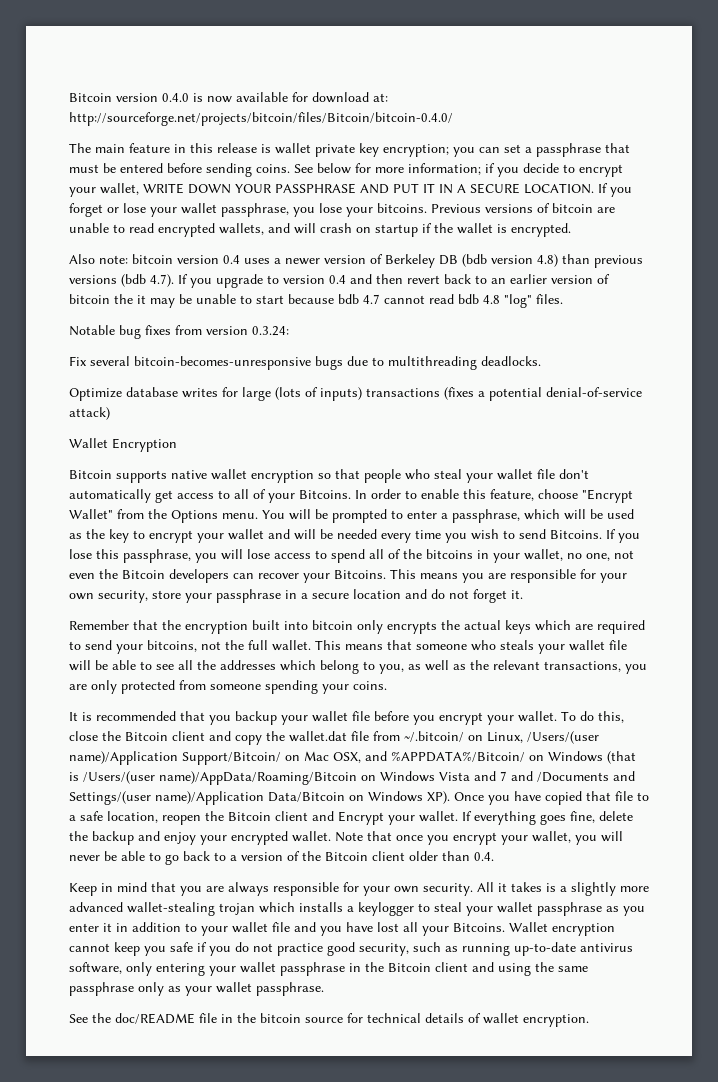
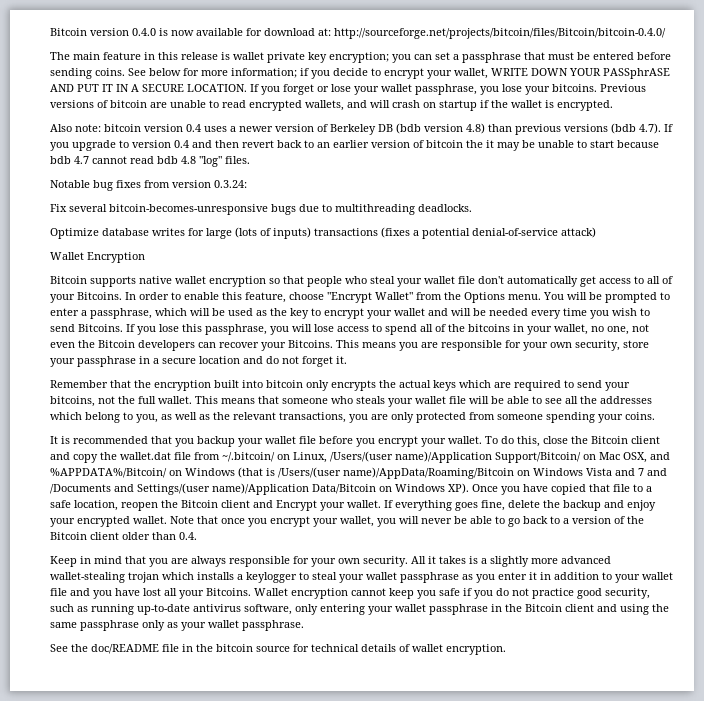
- See below for more information; if you decide to encrypt your wallet, WRITE DOWN YOUR PASSPHRASE AND PUT IT IN A SECURE LOCATION.
+ See below for more information; if you decide to encrypt your wallet, WRITE DOWN YOUR PASSphrASE AND PUT IT IN A SECURE LOCATION.

